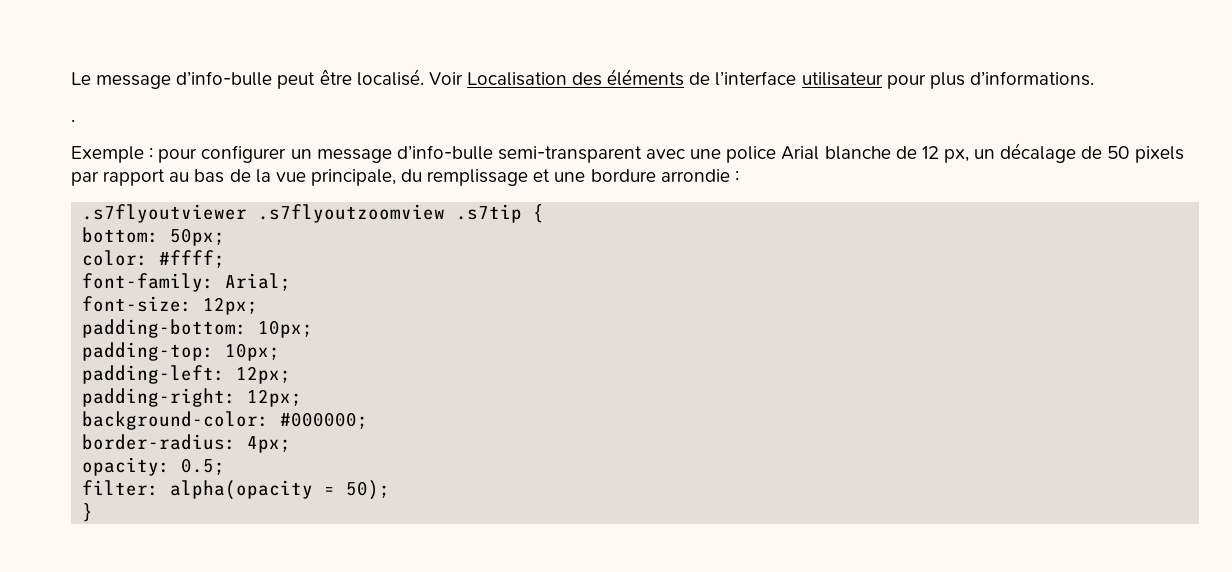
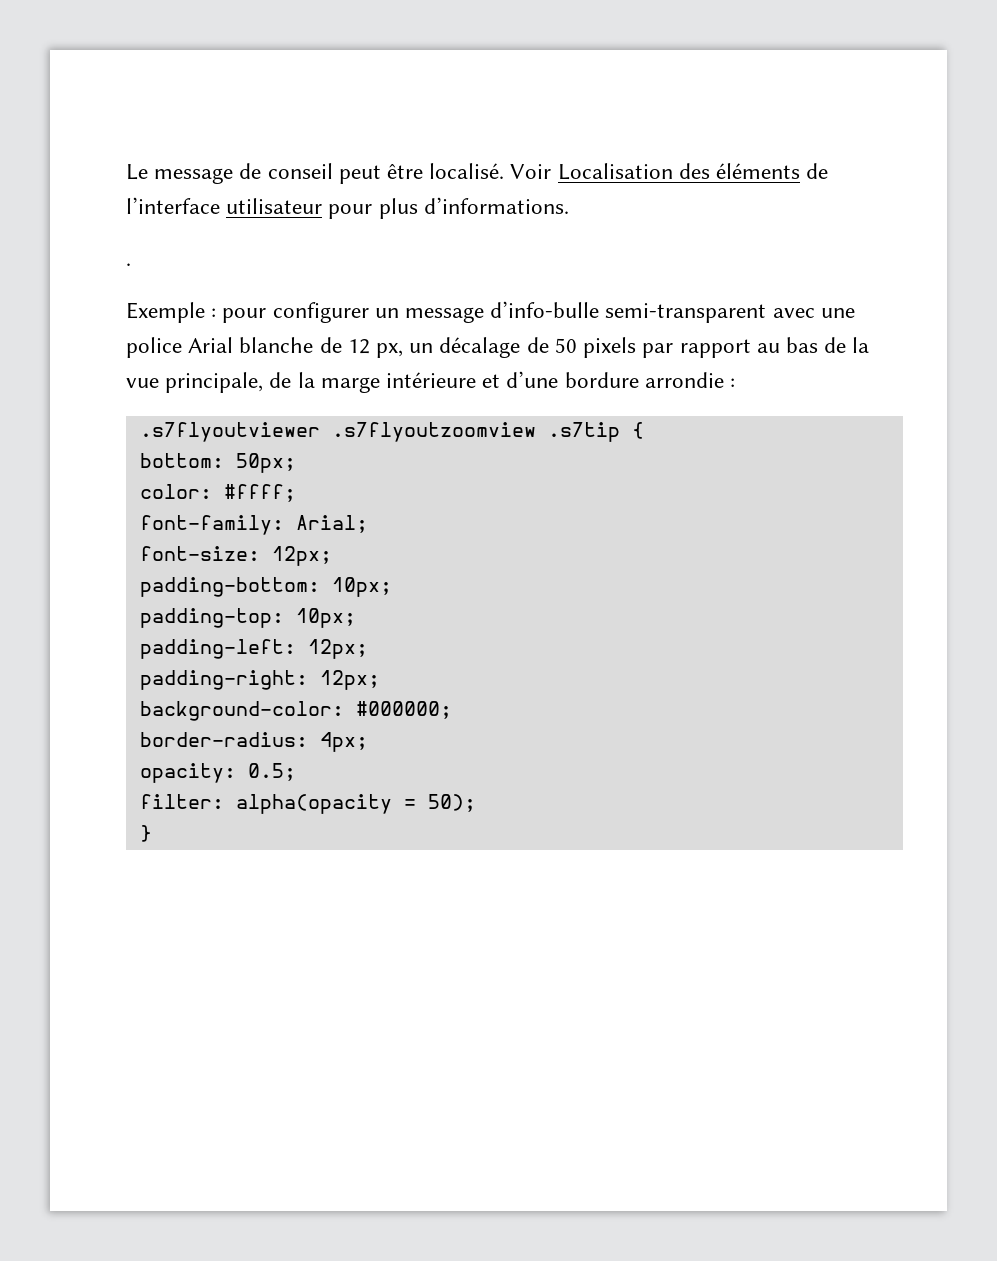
- Le message d’info-bulle peut être localisé.
+ Le message de conseil peut être localisé.
- Exemple : pour configurer un message d’info-bulle semi-transparent avec une police Arial blanche de 12 px, un décalage de 50 pixels par rapport au bas de la vue principale, du remplissage et une bordure arrondie :
+ Exemple : pour configurer un message d’info-bulle semi-transparent avec une police Arial blanche de 12 px, un décalage de 50 pixels par rapport au bas de la vue principale, de la marge intérieure et d’une bordure arrondie :

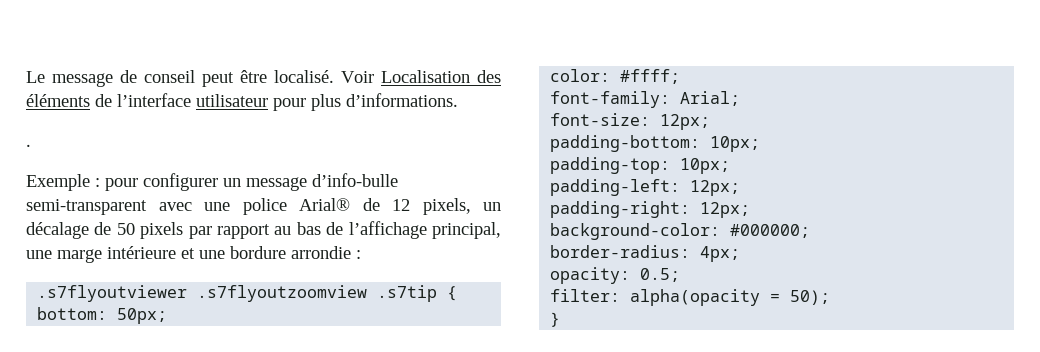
- Exemple : pour configurer un message d’info-bulle semi-transparent avec une police Arial blanche de 12 px, un décalage de 50 pixels par rapport au bas de la vue principale, de la marge intérieure et d’une bordure arrondie :
+ Exemple : pour configurer un message d’info-bulle semi-transparent avec une police Arial® de 12 pixels, un décalage de 50 pixels par rapport au bas de l’affichage principal, une marge intérieure et une bordure arrondie :

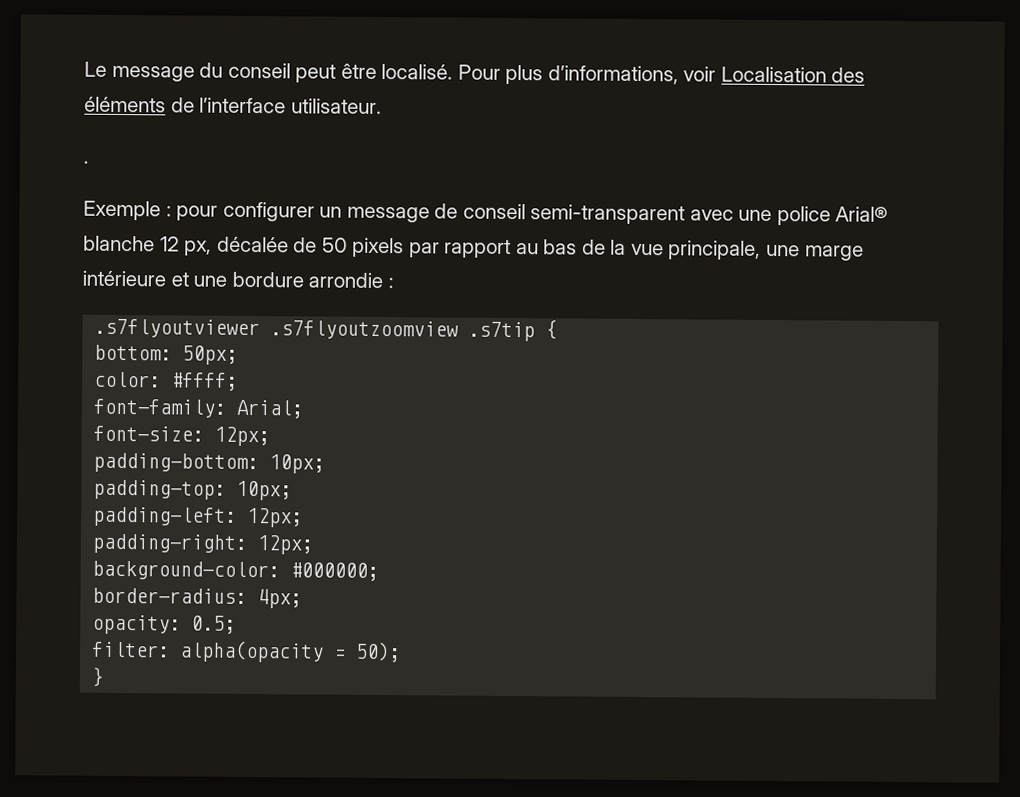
- Le message de conseil peut être localisé.
+ Le message du conseil peut être localisé.
- Voir Localisation des éléments de l’interface utilisateur pour plus d’informations.
+ Pour plus d’informations, voir Localisation des éléments de l’interface utilisateur.
- Exemple : pour configurer un message d’info-bulle semi-transparent avec une police Arial® de 12 pixels, un décalage de 50 pixels par rapport au bas de l’affichage principal, une marge intérieure et une bordure arrondie :
+ Exemple : pour configurer un message de conseil semi-transparent avec une police Arial® blanche 12 px, décalée de 50 pixels par rapport au bas de la vue principale, une marge intérieure et une bordure arrondie :

